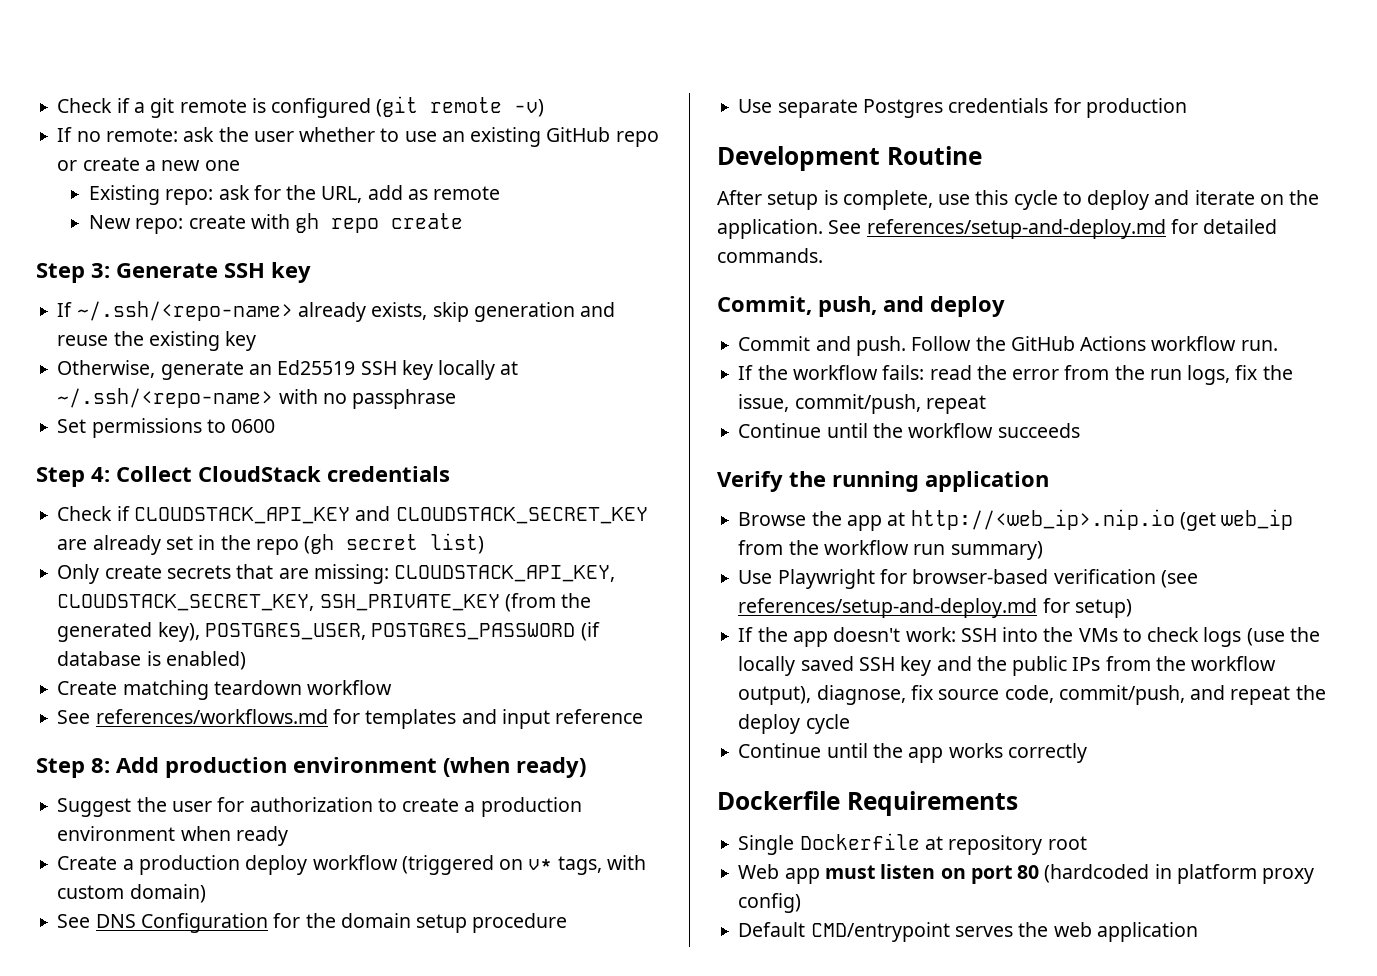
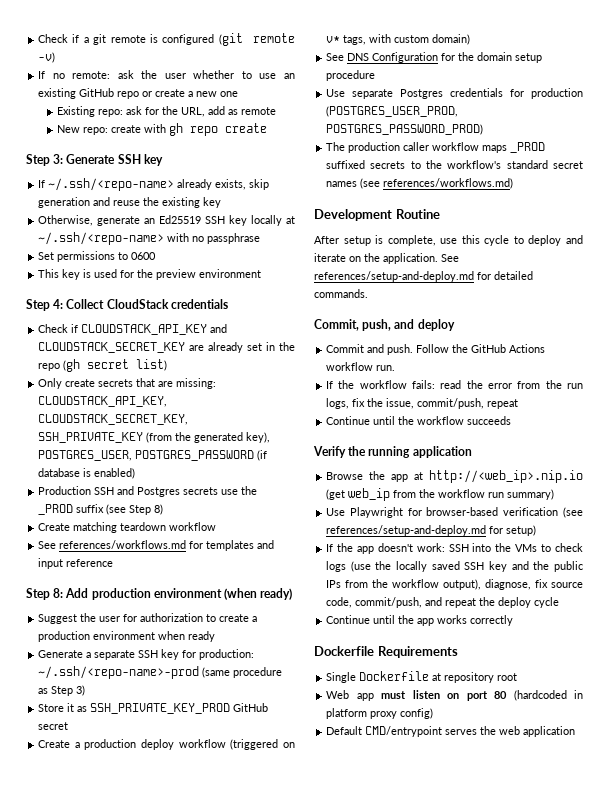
+ This key is used for the preview environment
+ Production SSH and Postgres secrets use the _PROD suffix (see Step 8)
+ Generate a separate SSH key for production: ~/.ssh/<repo-name>-prod (same procedure as Step 3)
+ Store it as SSH_PRIVATE_KEY_PROD GitHub secret
- Use separate Postgres credentials for production
+ Use separate Postgres credentials for production (POSTGRES_USER_PROD, POSTGRES_PASSWORD_PROD)
+ The production caller workflow maps _PROD suffixed secrets to the workflow's standard secret names (see references/workflows.md)

